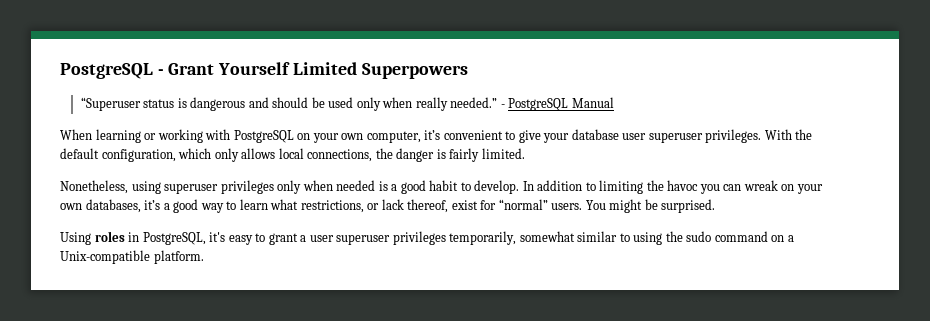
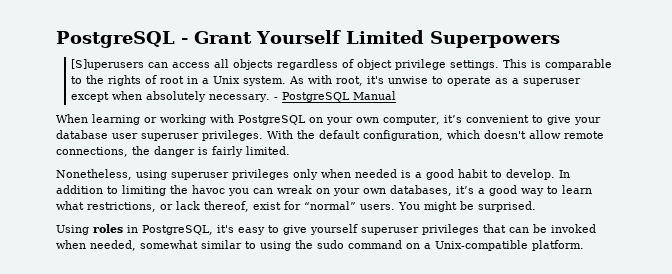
- “Superuser status is dangerous and should be used only when really needed.”
+ [S]uperusers can access all objects regardless of object privilege settings. This is comparable to the rights of root in a Unix system. As with root, it's unwise to operate as a superuser except when absolutely necessary.
- With the default configuration, which only allows local connections, the danger is fairly limited.
+ With the default configuration, which doesn't allow remote connections, the danger is fairly limited.
- Using roles in PostgreSQL, it's easy to grant a user superuser privileges temporarily, somewhat similar to using the sudo command on a Unix-compatible platform.
+ Using roles in PostgreSQL, it's easy to give yourself superuser privileges that can be invoked when needed, somewhat similar to using the sudo command on a Unix-compatible platform.

